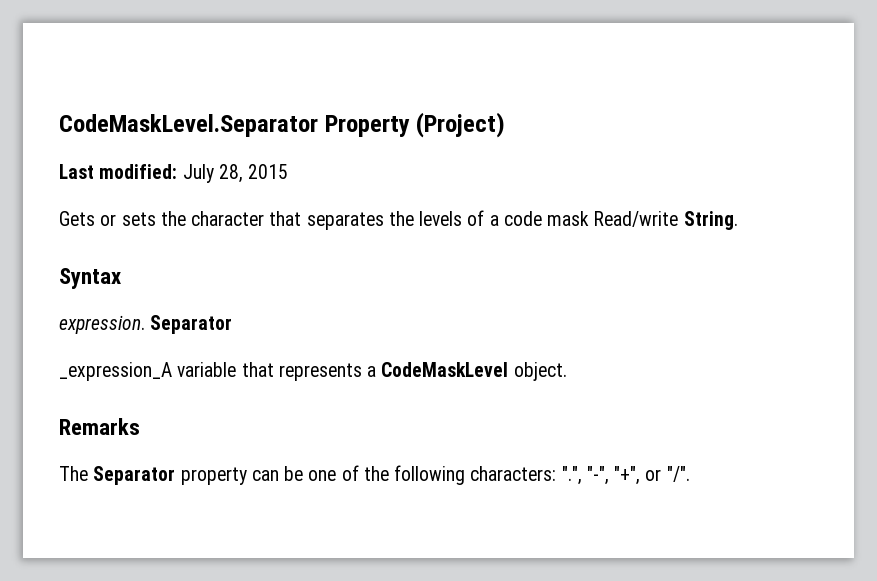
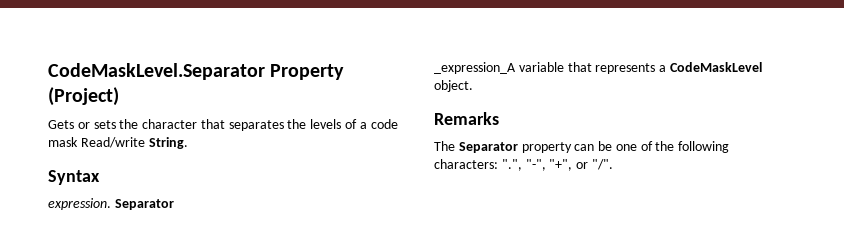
- Last modified: July 28, 2015

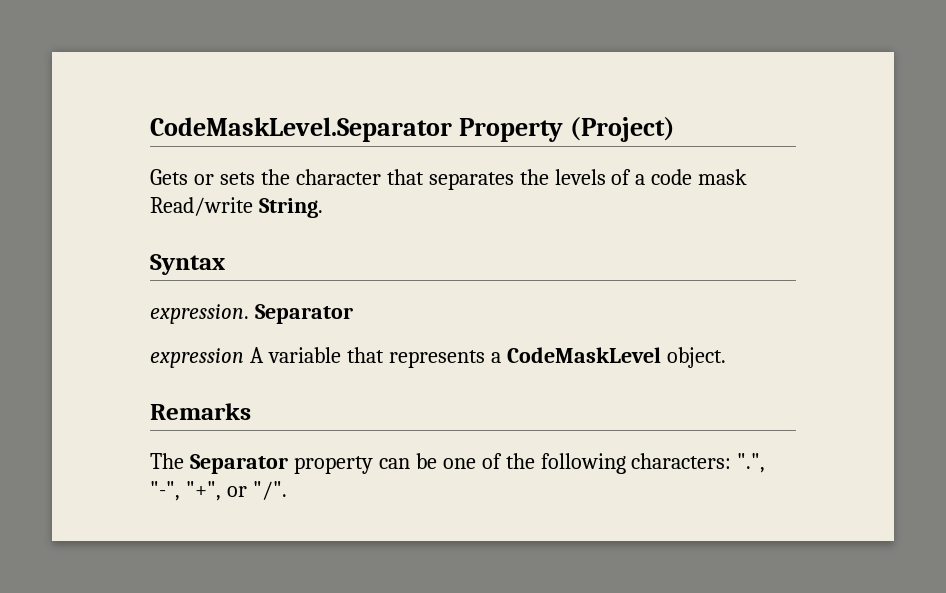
- _expression_A variable that represents a CodeMaskLevel object.
+ expression A variable that represents a CodeMaskLevel object.

